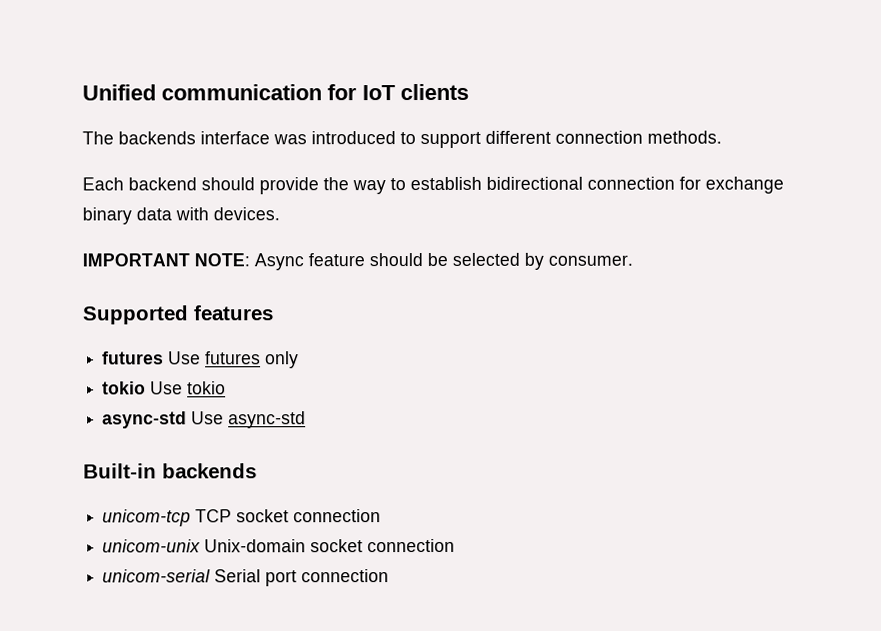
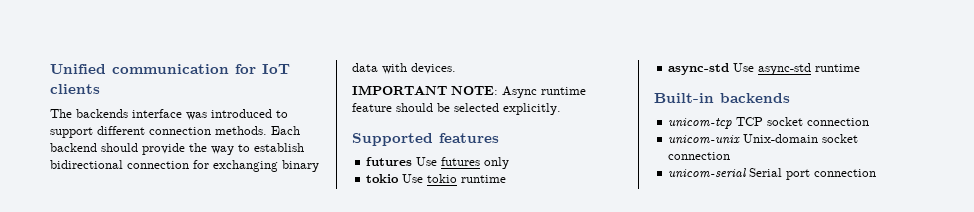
- The backends interface was introduced to support different connection methods.
- Each backend should provide the way to establish bidirectional connection for exchange binary data with devices.
+ The backends interface was introduced to support different connection methods. Each backend should provide the way to establish bidirectional connection for exchanging binary data with devices.
- IMPORTANT NOTE: Async feature should be selected by consumer.
+ IMPORTANT NOTE: Async runtime feature should be selected explicitly.
- tokio Use tokio
+ tokio Use tokio runtime
- async-std Use async-std
+ async-std Use async-std runtime

